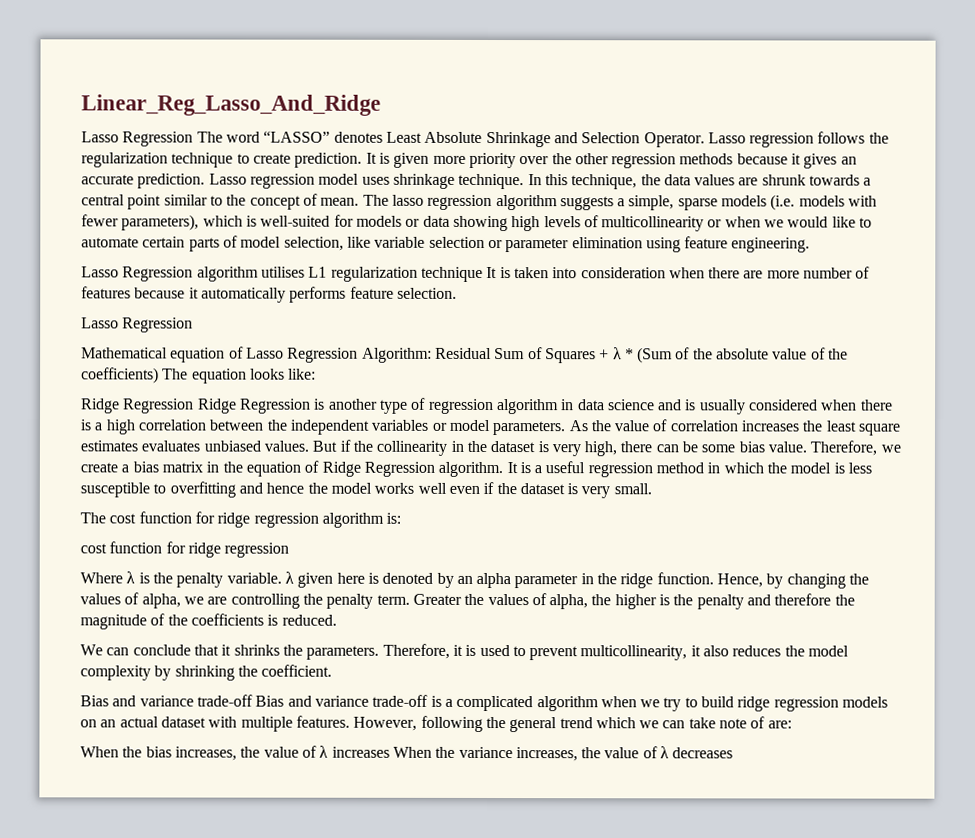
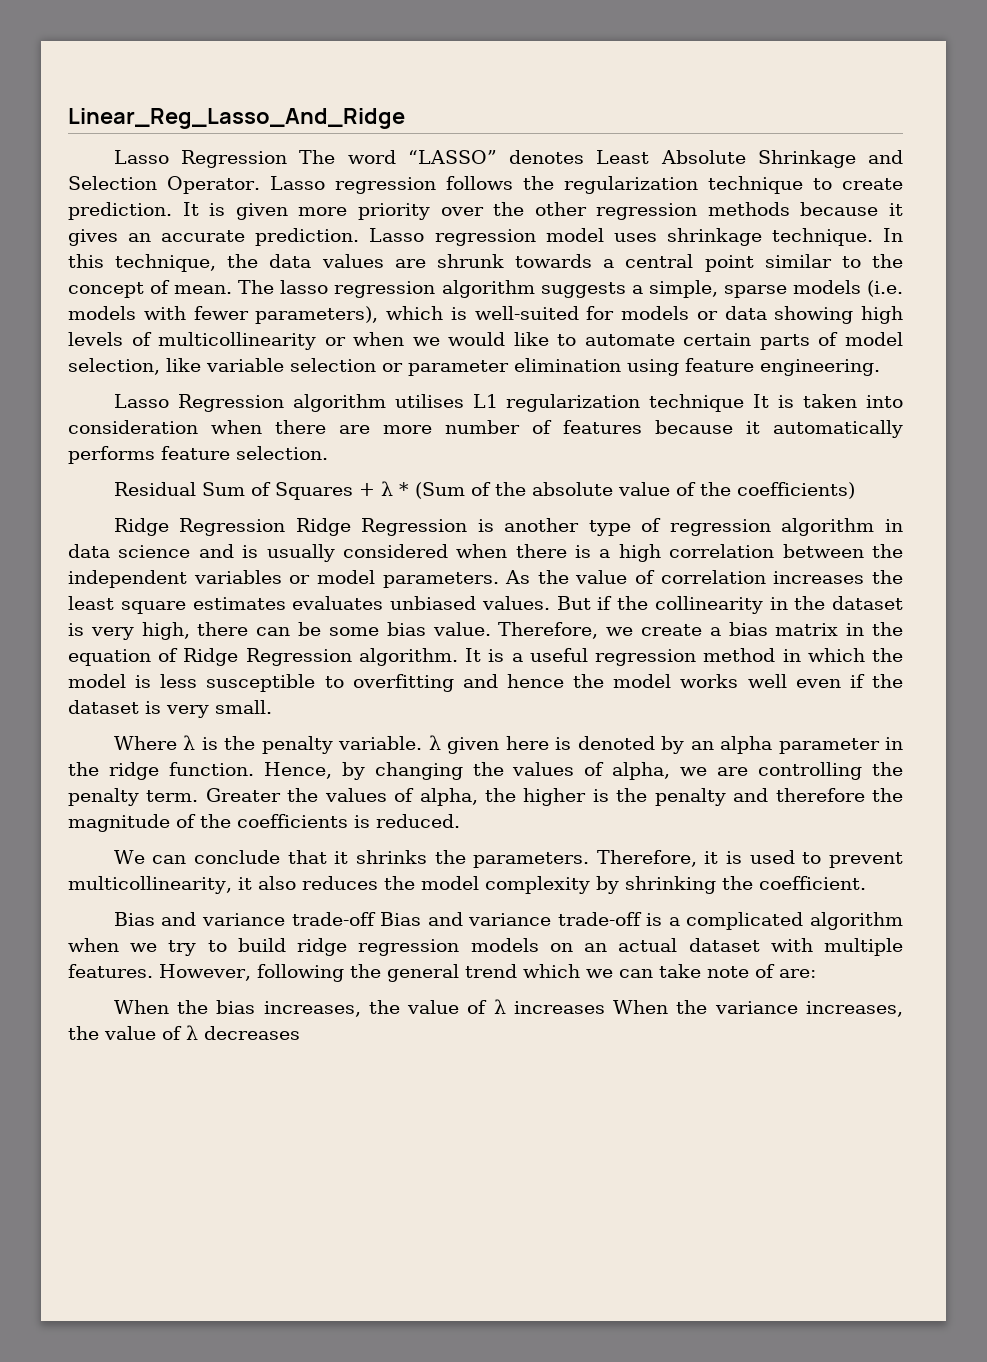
  Lasso Regression algorithm utilises L1 regularization technique It is taken into consideration when there are more number of features because it automatically performs feature selection.
- Lasso Regression
- Mathematical equation of Lasso Regression Algorithm: Residual Sum of Squares + λ * (Sum of the absolute value of the coefficients) The equation looks like:
+ Residual Sum of Squares + λ * (Sum of the absolute value of the coefficients)
- The cost function for ridge regression algorithm is:
- cost function for ridge regression

